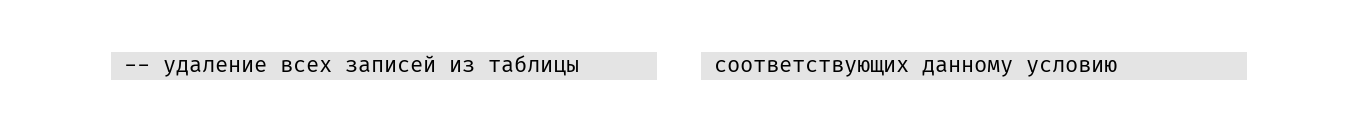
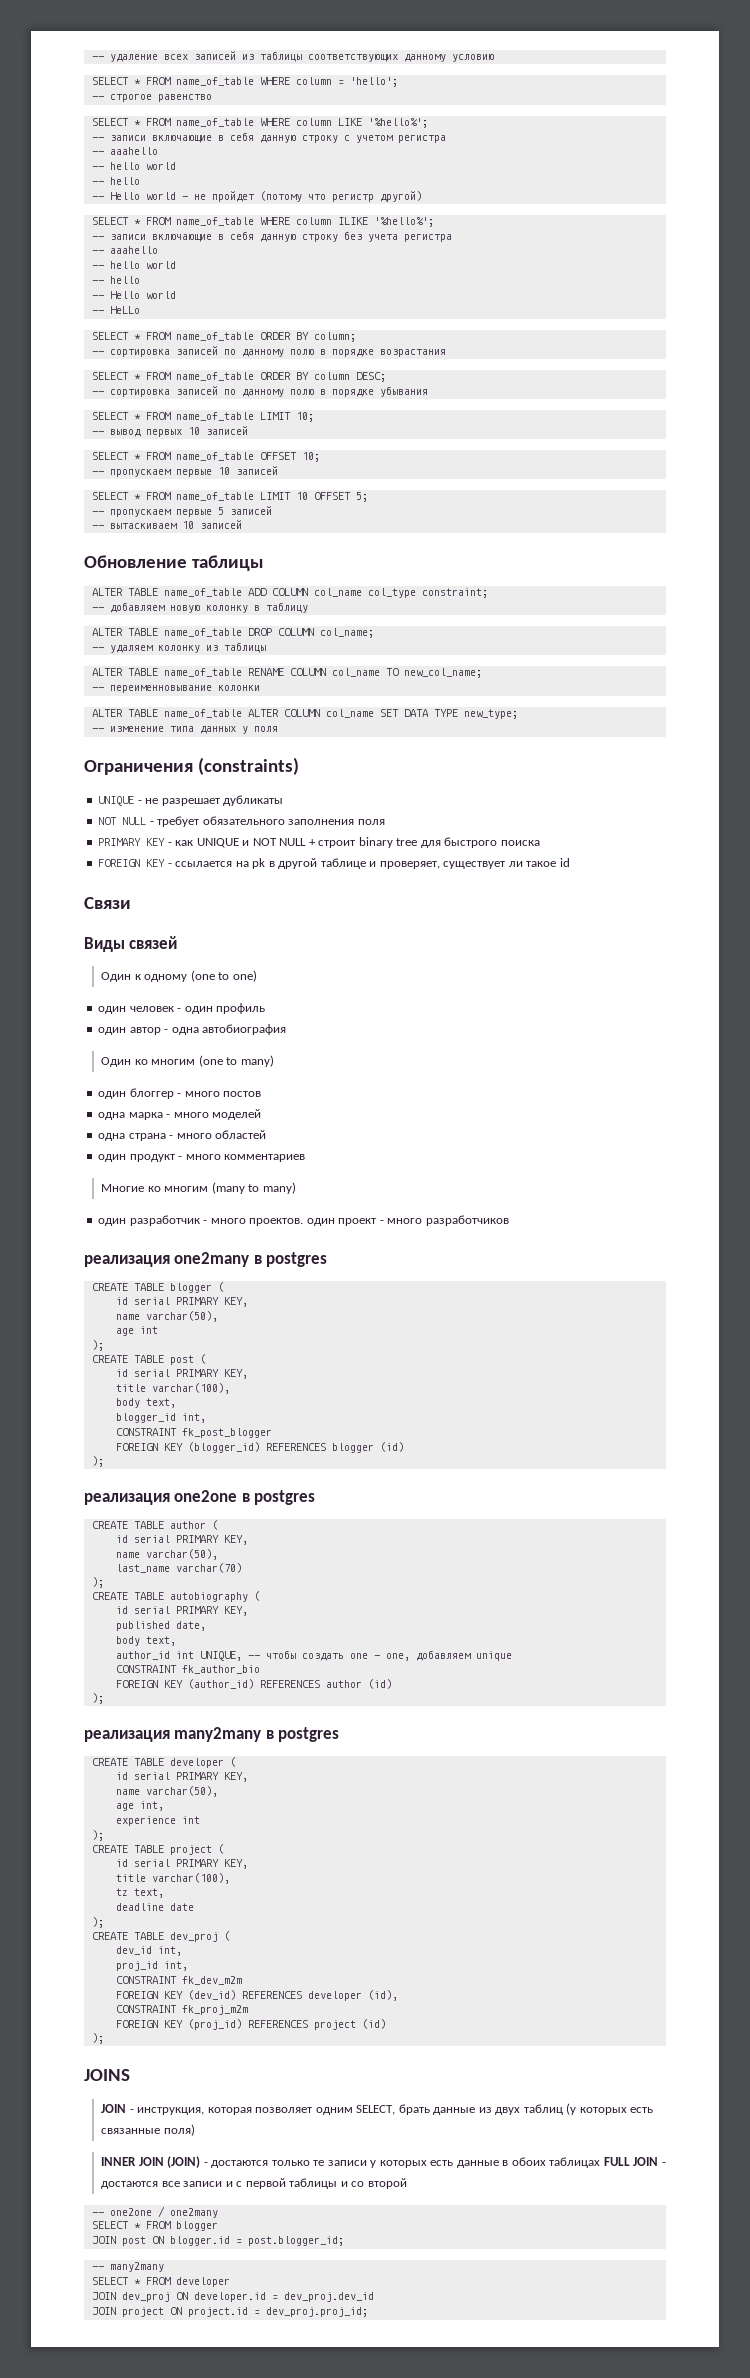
+ SELECT * FROM name_of_table WHERE column = 'hello';
+ -- строгое равенство
+ SELECT * FROM name_of_table WHERE column LIKE '%hello%';
+ -- записи включающие в себя данную строку с учетом регистра
+ -- aaahello
+ -- hello world
+ -- hello
+ -- Hello world - не пройдет (потому что регистр другой)
+ SELECT * FROM name_of_table WHERE column ILIKE '%hello%';
+ -- записи включающие в себя данную строку без учета регистра
+ -- aaahello
+ -- hello world
+ -- hello
+ -- Hello world
+ -- HeLLo
+ SELECT * FROM name_of_table ORDER BY column;
+ -- сортировка записей по данному полю в порядке возрастания
+ SELECT * FROM name_of_table ORDER BY column DESC;
+ -- сортировка записей по данному полю в порядке убывания
+ SELECT * FROM name_of_table LIMIT 10;
+ -- вывод первых 10 записей
+ SELECT * FROM name_of_table OFFSET 10;
+ -- пропускаем первые 10 записей
+ SELECT * FROM name_of_table LIMIT 10 OFFSET 5;
+ -- пропускаем первые 5 записей
+ -- вытаскиваем 10 записей
+ Обновление таблицы
+ ALTER TABLE name_of_table ADD COLUMN col_name col_type constraint;
+ -- добавляем новую колонку в таблицу
+ ALTER TABLE name_of_table DROP COLUMN col_name;
+ -- удаляем колонку из таблицы
+ ALTER TABLE name_of_table RENAME COLUMN col_name TO new_col_name;
+ -- переименновывание колонки
+ ALTER TABLE name_of_table ALTER COLUMN col_name SET DATA TYPE new_type;
+ -- изменение типа данных у поля
+ Ограничения (constraints)
+ UNIQUE - не разрешает дубликаты
+ NOT NULL - требует обязательного заполнения поля
+ PRIMARY KEY - как UNIQUE и NOT NULL + строит binary tree для быстрого поиска
+ FOREIGN KEY - ссылается на pk в другой таблице и проверяет, существует ли такое id
+ Связи
+ Виды связей
+ Один к одному (one to one)
+ один человек - один профиль
+ один автор - одна автобиография
+ Один ко многим (one to many)
+ один блоггер - много постов
+ одна марка - много моделей
+ одна страна - много областей
+ один продукт - много комментариев
+ Многие ко многим (many to many)
+ один разработчик - много проектов. один проект - много разработчиков
+ реализация one2many в postgres
+ CREATE TABLE blogger (
+ id serial PRIMARY KEY,
+ name varchar(50),
+ age int
+ );
+ CREATE TABLE post (
+ id serial PRIMARY KEY,
+ title varchar(100),
+ body text,
+ blogger_id int,
+ CONSTRAINT fk_post_blogger
+ FOREIGN KEY (blogger_id) REFERENCES blogger (id)
+ );
+ реализация one2one в postgres
+ CREATE TABLE author (
+ id serial PRIMARY KEY,
+ name varchar(50),
+ last_name varchar(70)
+ );
+ CREATE TABLE autobiography (
+ id serial PRIMARY KEY,
+ published date,
+ body text,
+ author_id int UNIQUE, -- чтобы создать one - one, добавляем unique
+ CONSTRAINT fk_author_bio
+ FOREIGN KEY (author_id) REFERENCES author (id)
+ );
+ реализация many2many в postgres
+ CREATE TABLE developer (
+ id serial PRIMARY KEY,
+ name varchar(50),
+ age int,
+ experience int
+ );
+ CREATE TABLE project (
+ id serial PRIMARY KEY,
+ title varchar(100),
+ tz text,
+ deadline date
+ );
+ CREATE TABLE dev_proj (
+ dev_id int,
+ proj_id int,
+ CONSTRAINT fk_dev_m2m
+ FOREIGN KEY (dev_id) REFERENCES developer (id),
+ CONSTRAINT fk_proj_m2m
+ FOREIGN KEY (proj_id) REFERENCES project (id)
+ );
+ JOINS
+ JOIN - инструкция, которая позволяет одним SELECT, брать данные из двух таблиц (у которых есть связанные поля)
+ INNER JOIN (JOIN) - достаются только те записи у которых есть данные в обоих таблицах FULL JOIN - достаются все записи и с первой таблицы и со второй
+ -- one2one / one2many
+ SELECT * FROM blogger
+ JOIN post ON blogger.id = post.blogger_id;
+ -- many2many
+ SELECT * FROM developer
+ JOIN dev_proj ON developer.id = dev_proj.dev_id
+ JOIN project ON project.id = dev_proj.proj_id;

